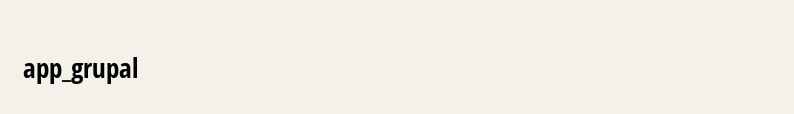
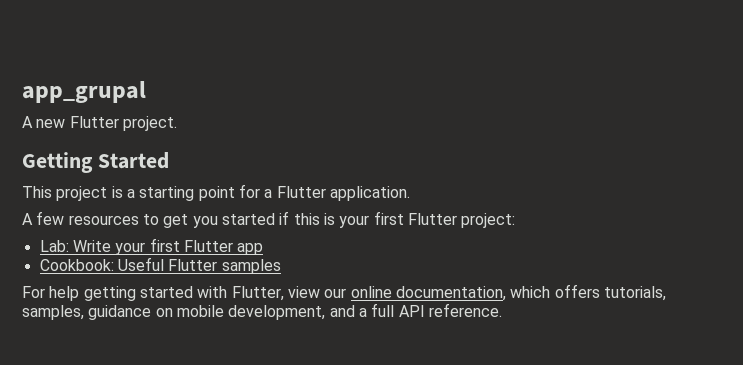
+ A new Flutter project.
+ Getting Started
+ This project is a starting point for a Flutter application.
+ A few resources to get you started if this is your first Flutter project:
+ Lab: Write your first Flutter app
+ Cookbook: Useful Flutter samples
+ For help getting started with Flutter, view our online documentation, which offers tutorials, samples, guidance on mobile development, and a full API reference.

